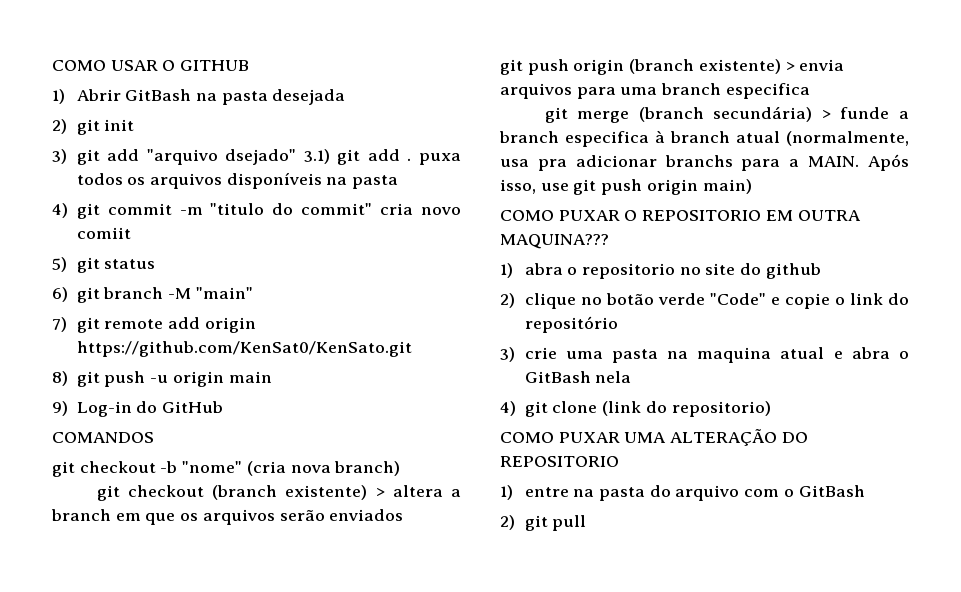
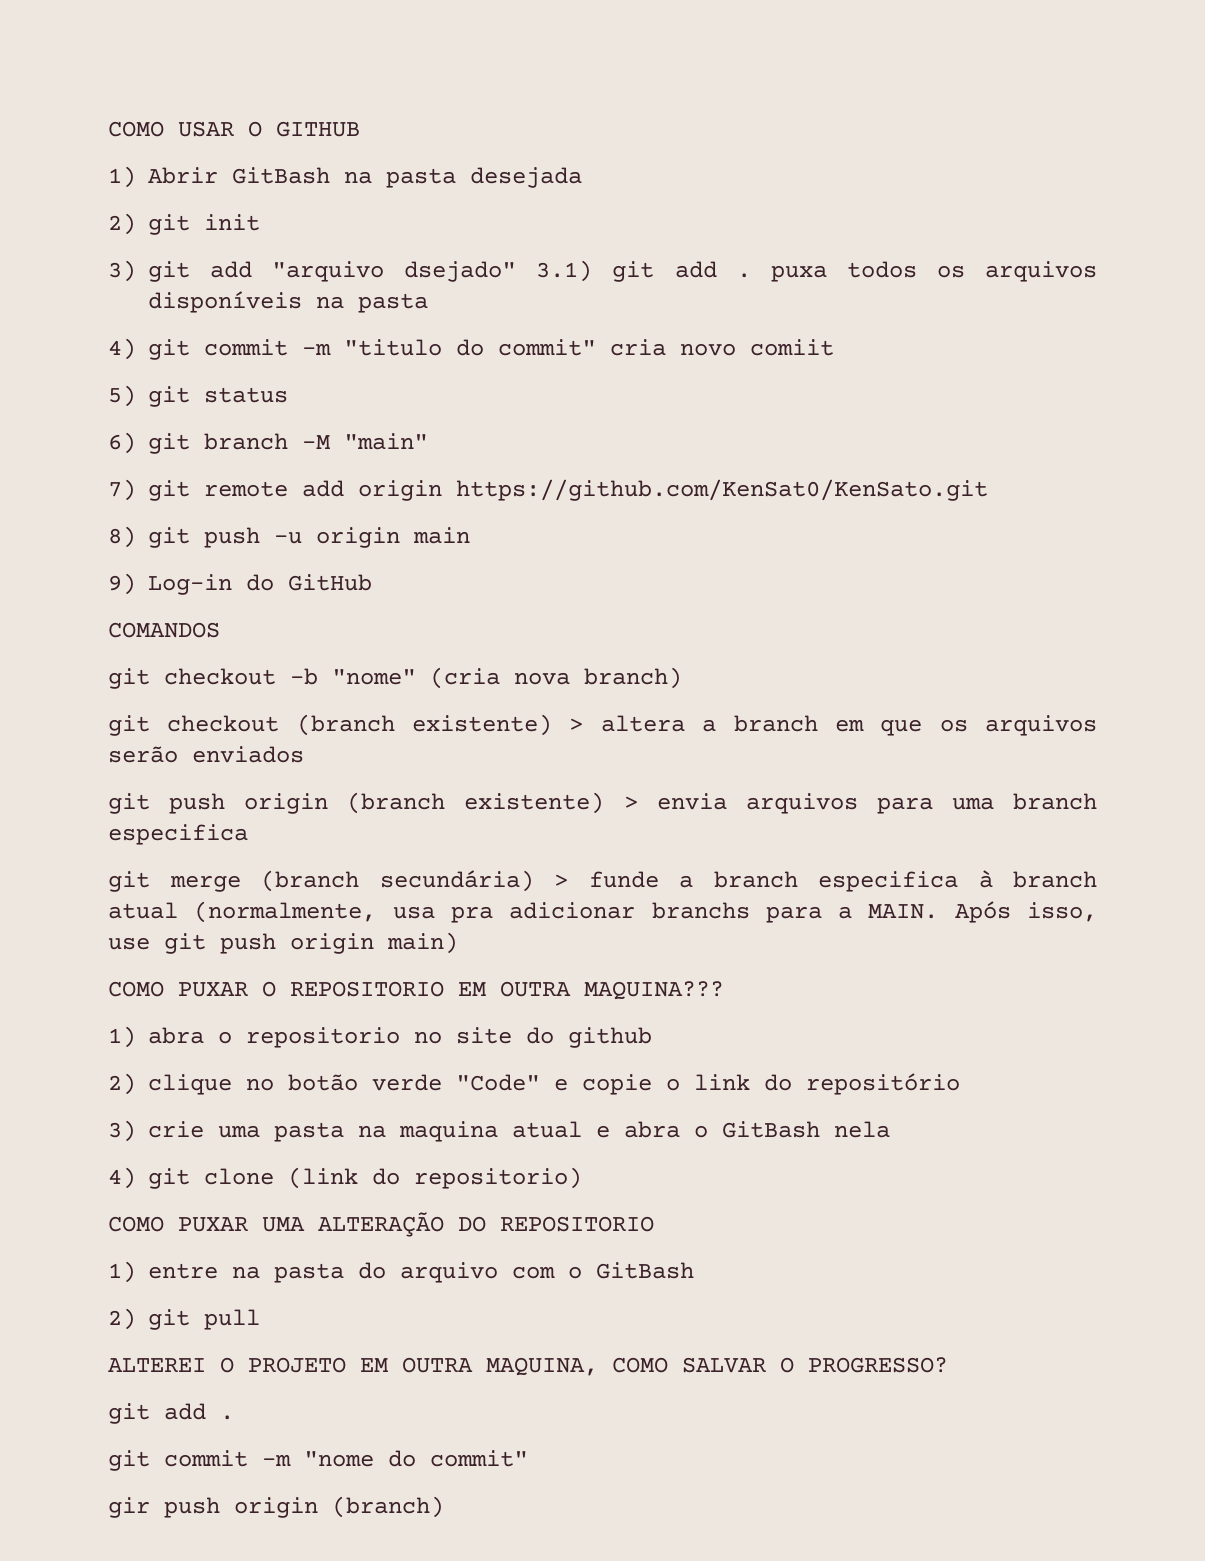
+ ALTEREI O PROJETO EM OUTRA MAQUINA, COMO SALVAR O PROGRESSO?
+ git add .
+ git commit -m "nome do commit"
+ gir push origin (branch)

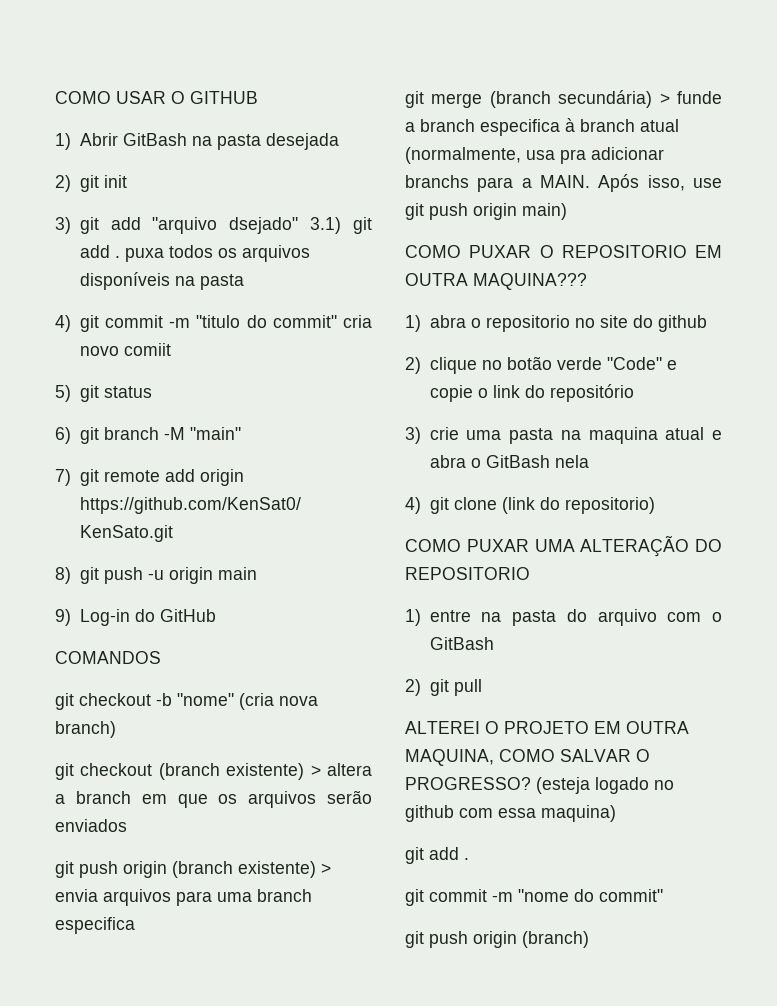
+ (esteja logado no github com essa maquina)
- gir push origin (branch)
+ git push origin (branch)

